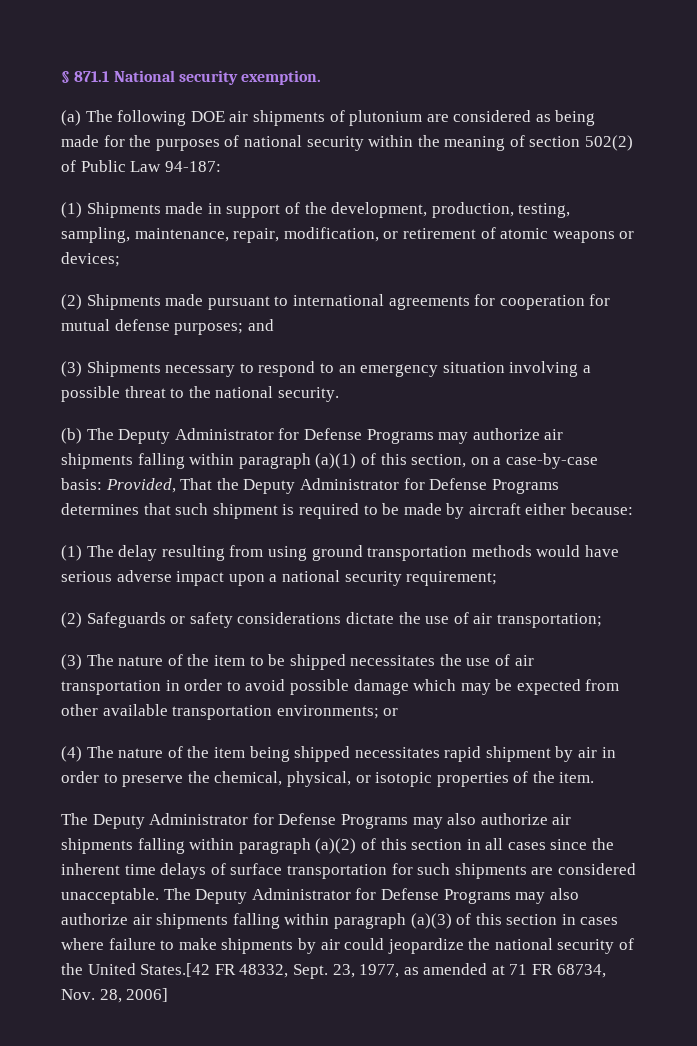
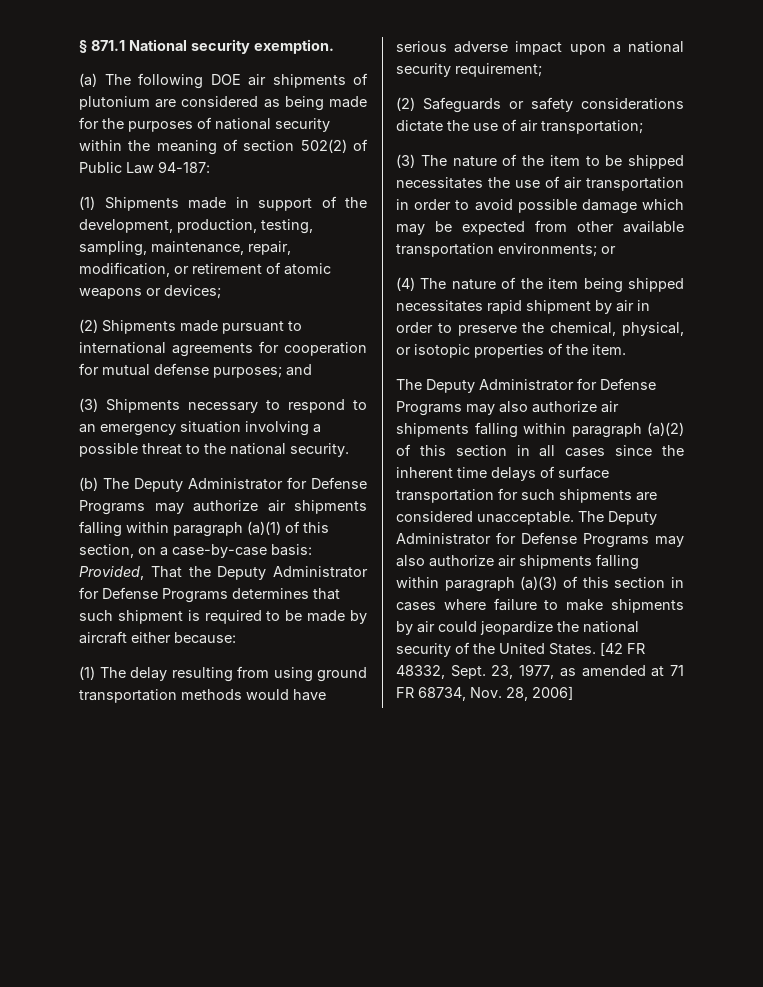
- The Deputy Administrator for Defense Programs may also authorize air shipments falling within paragraph (a)(3) of this section in cases where failure to make shipments by air could jeopardize the national security of the United States.[42 FR 48332, Sept.
+ The Deputy Administrator for Defense Programs may also authorize air shipments falling within paragraph (a)(3) of this section in cases where failure to make shipments by air could jeopardize the national security of the United States. [42 FR 48332, Sept.

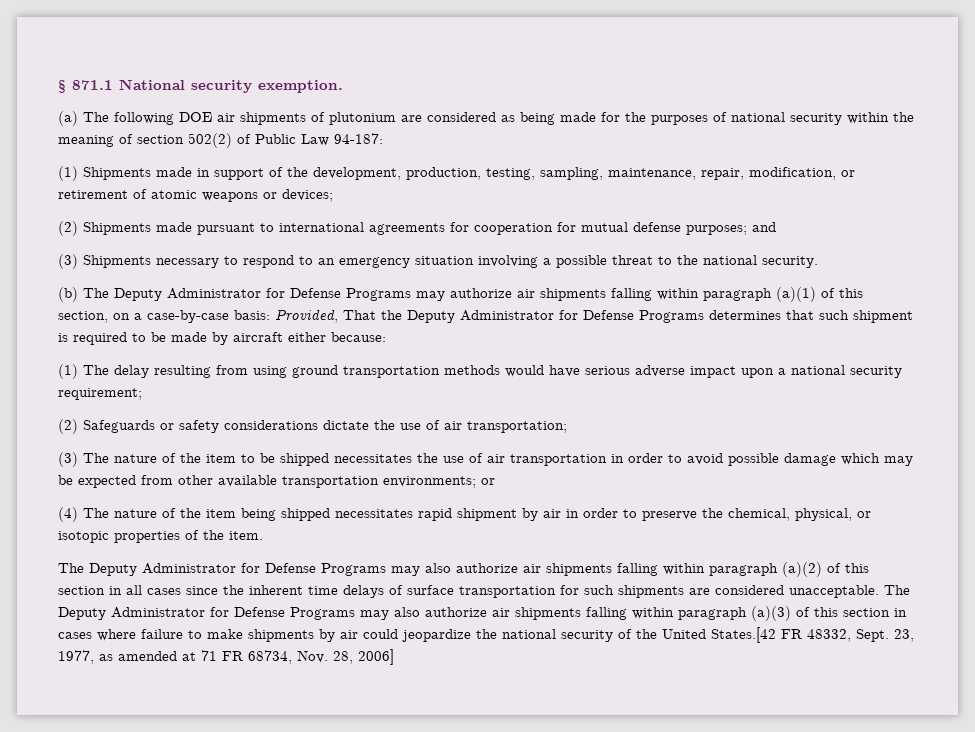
- The Deputy Administrator for Defense Programs may also authorize air shipments falling within paragraph (a)(3) of this section in cases where failure to make shipments by air could jeopardize the national security of the United States. [42 FR 48332, Sept.
+ The Deputy Administrator for Defense Programs may also authorize air shipments falling within paragraph (a)(3) of this section in cases where failure to make shipments by air could jeopardize the national security of the United States.[42 FR 48332, Sept.

